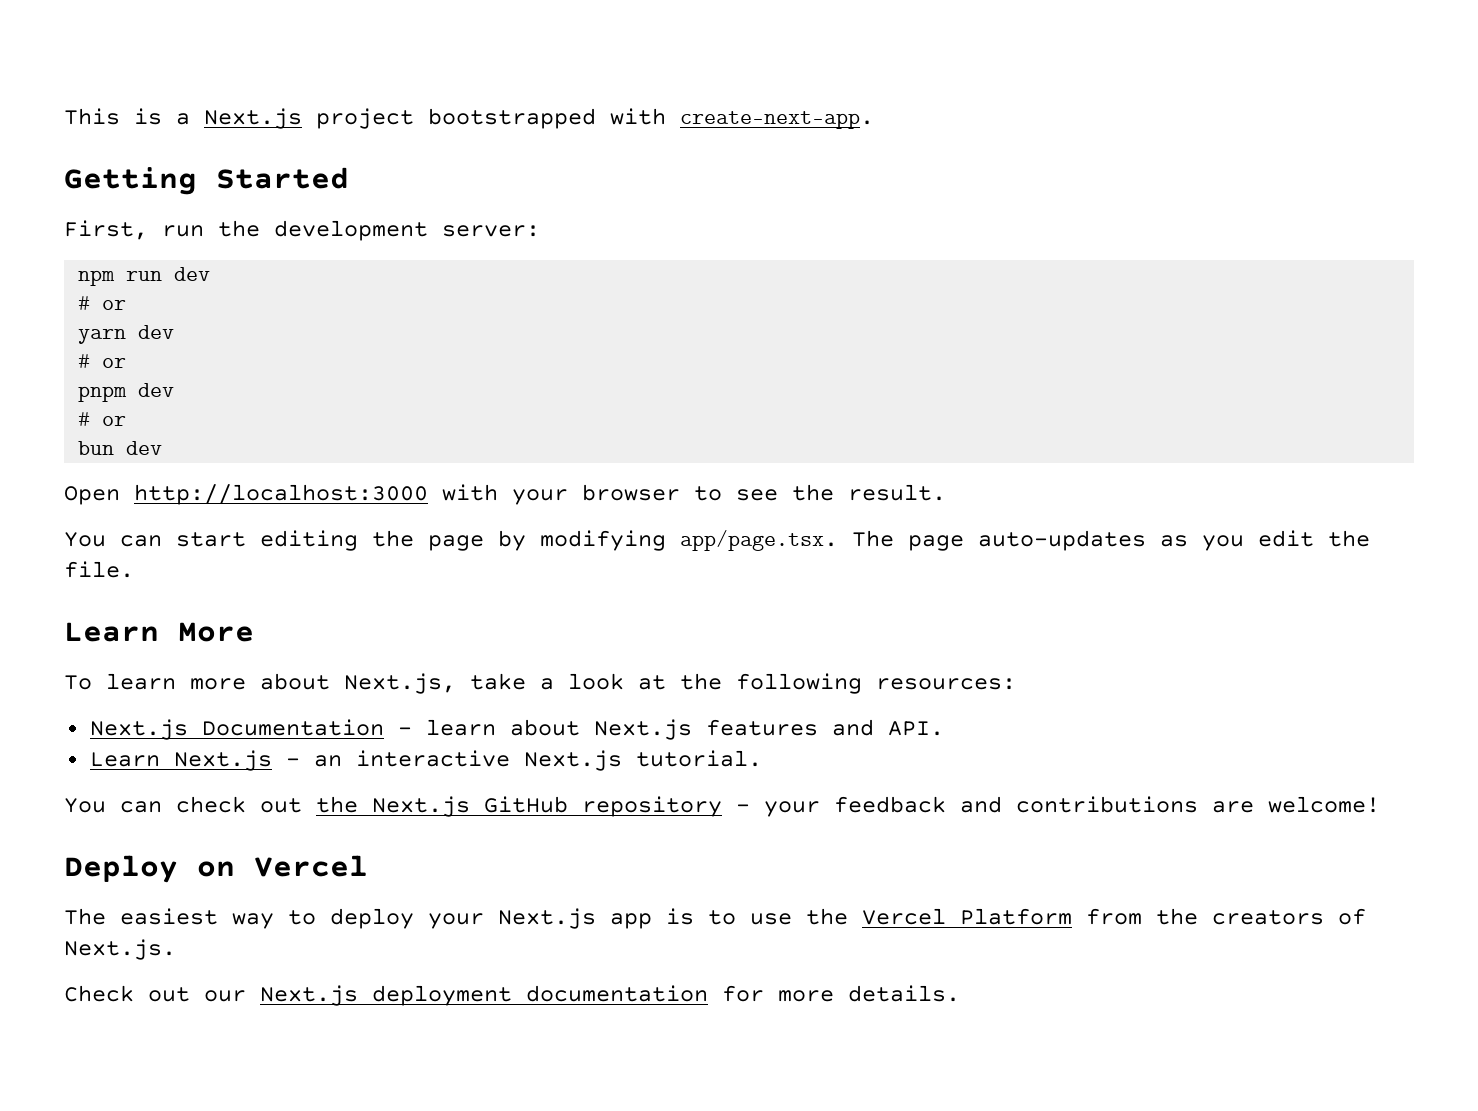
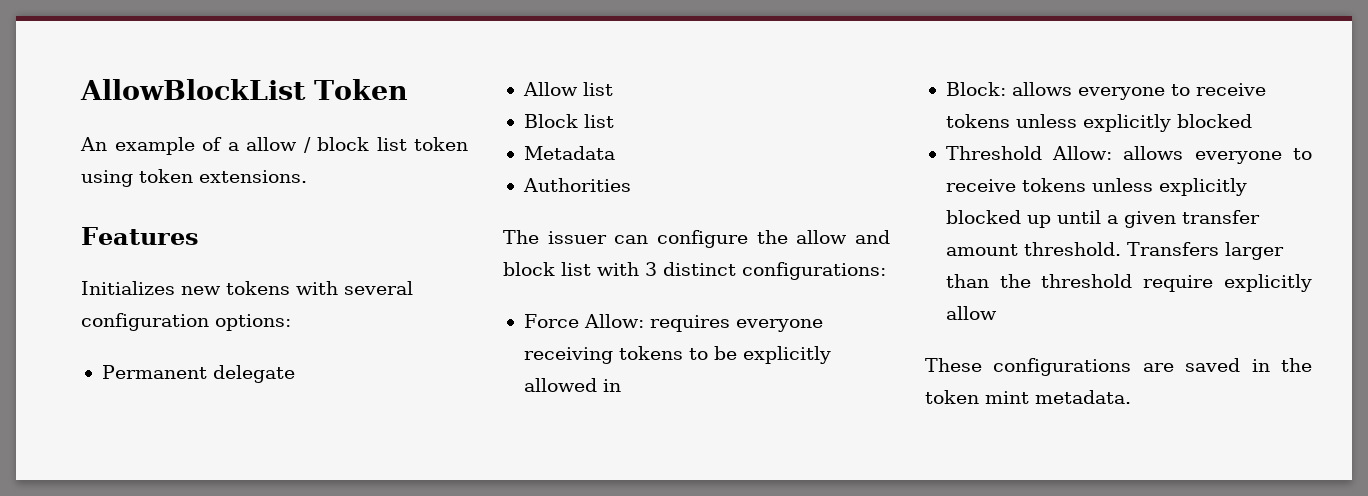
- This is a Next.js project bootstrapped with create-next-app.
- Getting Started
- First, run the development server:
- npm run dev
- # or
- yarn dev
- # or
- pnpm dev
- # or
- bun dev
- Open http://localhost:3000 with your browser to see the result.
- You can start editing the page by modifying app/page.tsx. The page auto-updates as you edit the file.
- Learn More
- To learn more about Next.js, take a look at the following resources:
- Next.js Documentation - learn about Next.js features and API.
- Learn Next.js - an interactive Next.js tutorial.
- You can check out the Next.js GitHub repository - your feedback and contributions are welcome!
- Deploy on Vercel
- The easiest way to deploy your Next.js app is to use the Vercel Platform from the creators of Next.js.
- Check out our Next.js deployment documentation for more details.
+ AllowBlockList Token
+ An example of a allow / block list token using token extensions.
+ Features
+ Initializes new tokens with several configuration options:
+ Permanent delegate
+ Allow list
+ Block list
+ Metadata
+ Authorities
+ The issuer can configure the allow and block list with 3 distinct configurations:
+ Force Allow: requires everyone receiving tokens to be explicitly allowed in
+ Block: allows everyone to receive tokens unless explicitly blocked
+ Threshold Allow: allows everyone to receive tokens unless explicitly blocked up until a given transfer amount threshold. Transfers larger than the threshold require explicitly allow
+ These configurations are saved in the token mint metadata.

